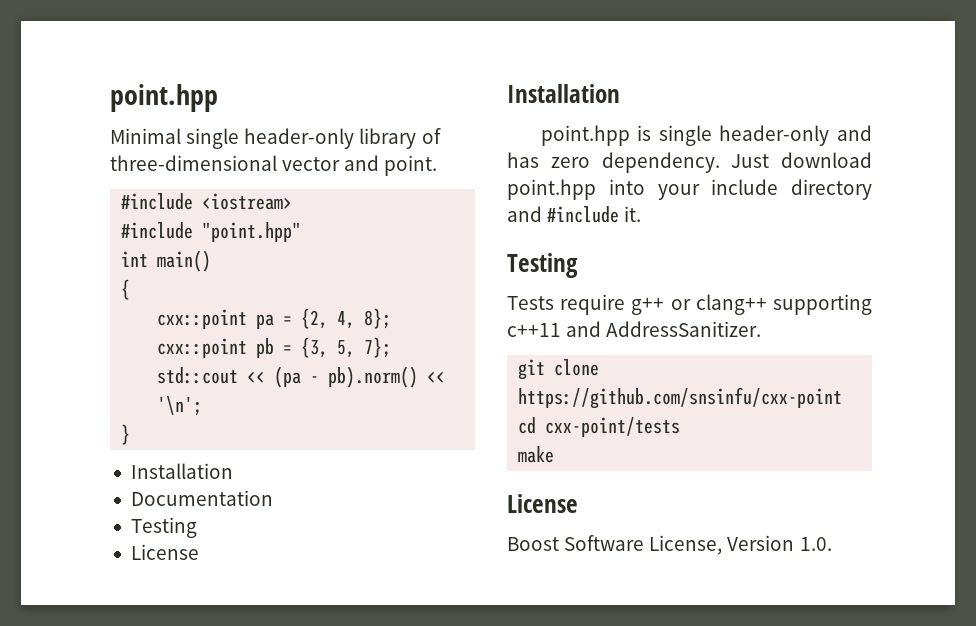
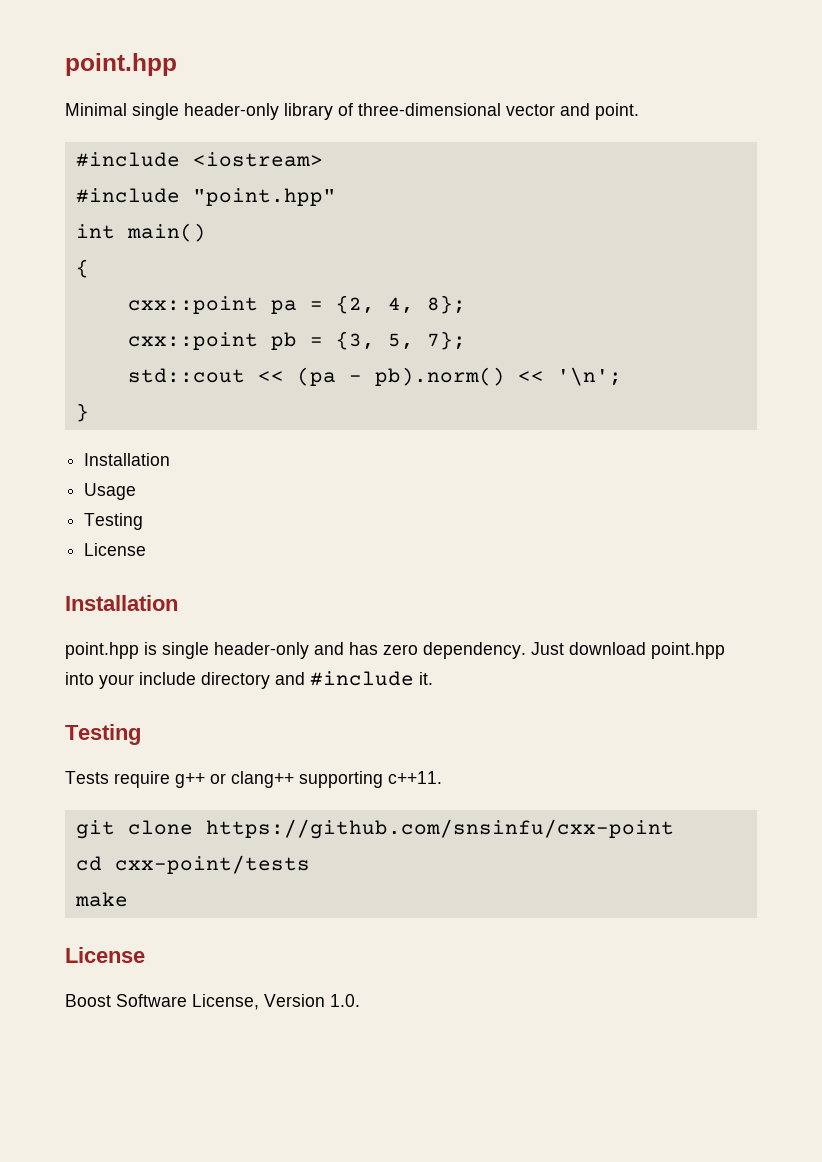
- Documentation
+ Usage
- Tests require g++ or clang++ supporting c++11 and AddressSanitizer.
+ Tests require g++ or clang++ supporting c++11.

